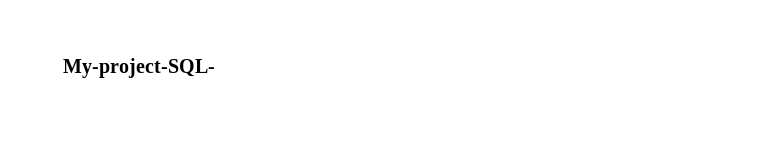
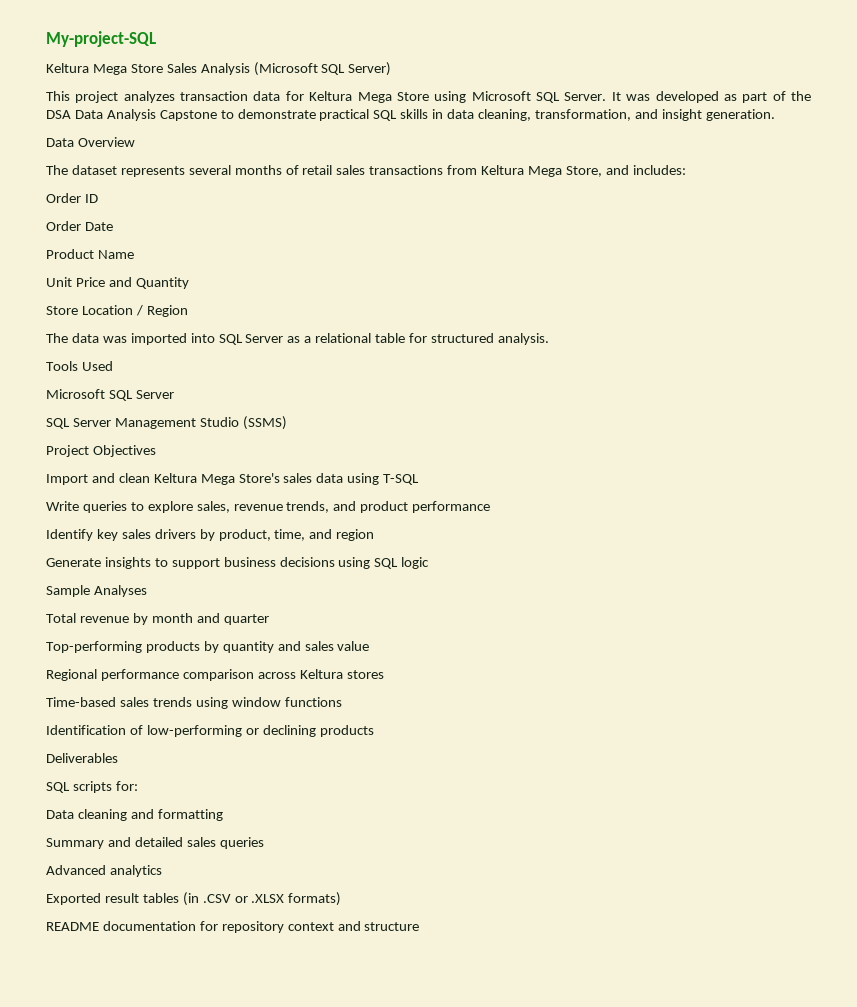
- My-project-SQL-
+ My-project-SQL
+ Keltura Mega Store Sales Analysis (Microsoft SQL Server)
+ This project analyzes transaction data for Keltura Mega Store using Microsoft SQL Server. It was developed as part of the DSA Data Analysis Capstone to demonstrate practical SQL skills in data cleaning, transformation, and insight generation.
+ Data Overview
+ The dataset represents several months of retail sales transactions from Keltura Mega Store, and includes:
+ Order ID
+ Order Date
+ Product Name
+ Unit Price and Quantity
+ Store Location / Region
+ The data was imported into SQL Server as a relational table for structured analysis.
+ Tools Used
+ Microsoft SQL Server
+ SQL Server Management Studio (SSMS)
+ Project Objectives
+ Import and clean Keltura Mega Store's sales data using T-SQL
+ Write queries to explore sales, revenue trends, and product performance
+ Identify key sales drivers by product, time, and region
+ Generate insights to support business decisions using SQL logic
+ Sample Analyses
+ Total revenue by month and quarter
+ Top-performing products by quantity and sales value
+ Regional performance comparison across Keltura stores
+ Time-based sales trends using window functions
+ Identification of low-performing or declining products
+ Deliverables
+ SQL scripts for:
+ Data cleaning and formatting
+ Summary and detailed sales queries
+ Advanced analytics
+ Exported result tables (in .CSV or .XLSX formats)
+ README documentation for repository context and structure

